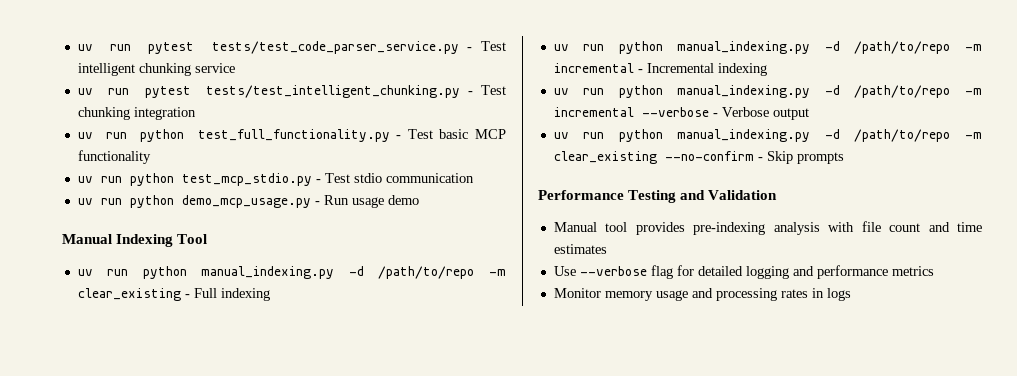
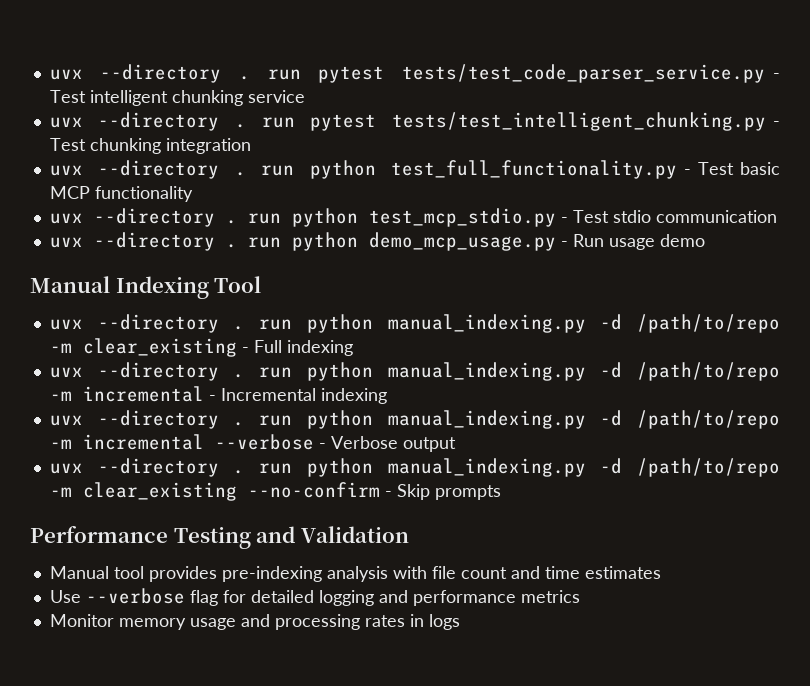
- uv run pytest tests/test_code_parser_service.py - Test intelligent chunking service
+ uvx --directory . run pytest tests/test_code_parser_service.py - Test intelligent chunking service
- uv run pytest tests/test_intelligent_chunking.py - Test chunking integration
+ uvx --directory . run pytest tests/test_intelligent_chunking.py - Test chunking integration
- uv run python test_full_functionality.py - Test basic MCP functionality
+ uvx --directory . run python test_full_functionality.py - Test basic MCP functionality
- uv run python test_mcp_stdio.py - Test stdio communication
+ uvx --directory . run python test_mcp_stdio.py - Test stdio communication
- uv run python demo_mcp_usage.py - Run usage demo
+ uvx --directory . run python demo_mcp_usage.py - Run usage demo
- uv run python manual_indexing.py -d /path/to/repo -m clear_existing - Full indexing
+ uvx --directory . run python manual_indexing.py -d /path/to/repo -m clear_existing - Full indexing
- uv run python manual_indexing.py -d /path/to/repo -m incremental - Incremental indexing
+ uvx --directory . run python manual_indexing.py -d /path/to/repo -m incremental - Incremental indexing
- uv run python manual_indexing.py -d /path/to/repo -m incremental --verbose - Verbose output
+ uvx --directory . run python manual_indexing.py -d /path/to/repo -m incremental --verbose - Verbose output
- uv run python manual_indexing.py -d /path/to/repo -m clear_existing --no-confirm - Skip prompts
+ uvx --directory . run python manual_indexing.py -d /path/to/repo -m clear_existing --no-confirm - Skip prompts

